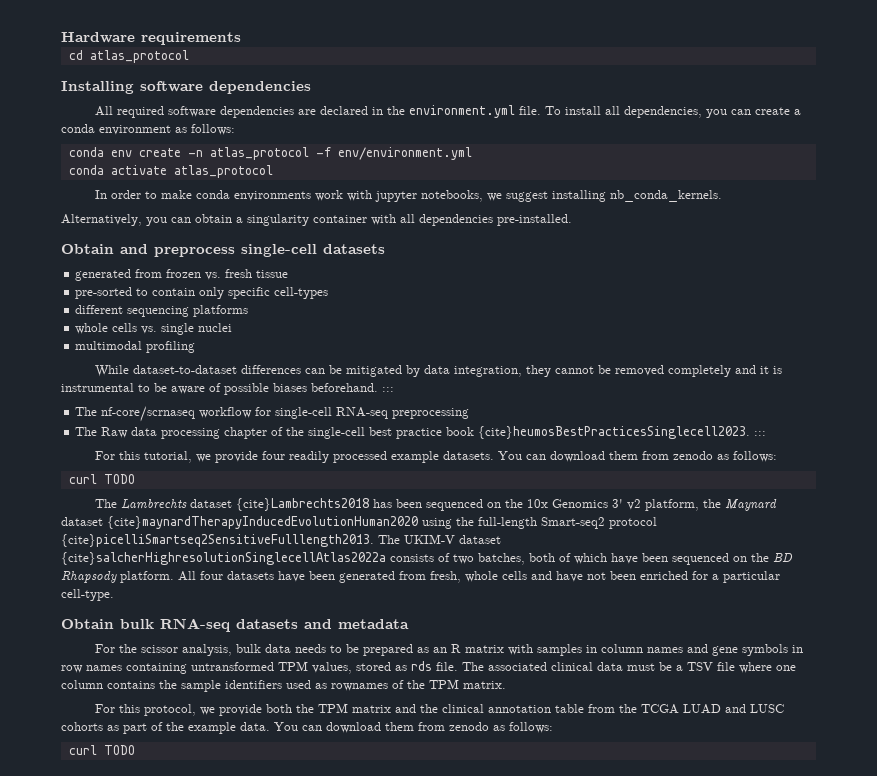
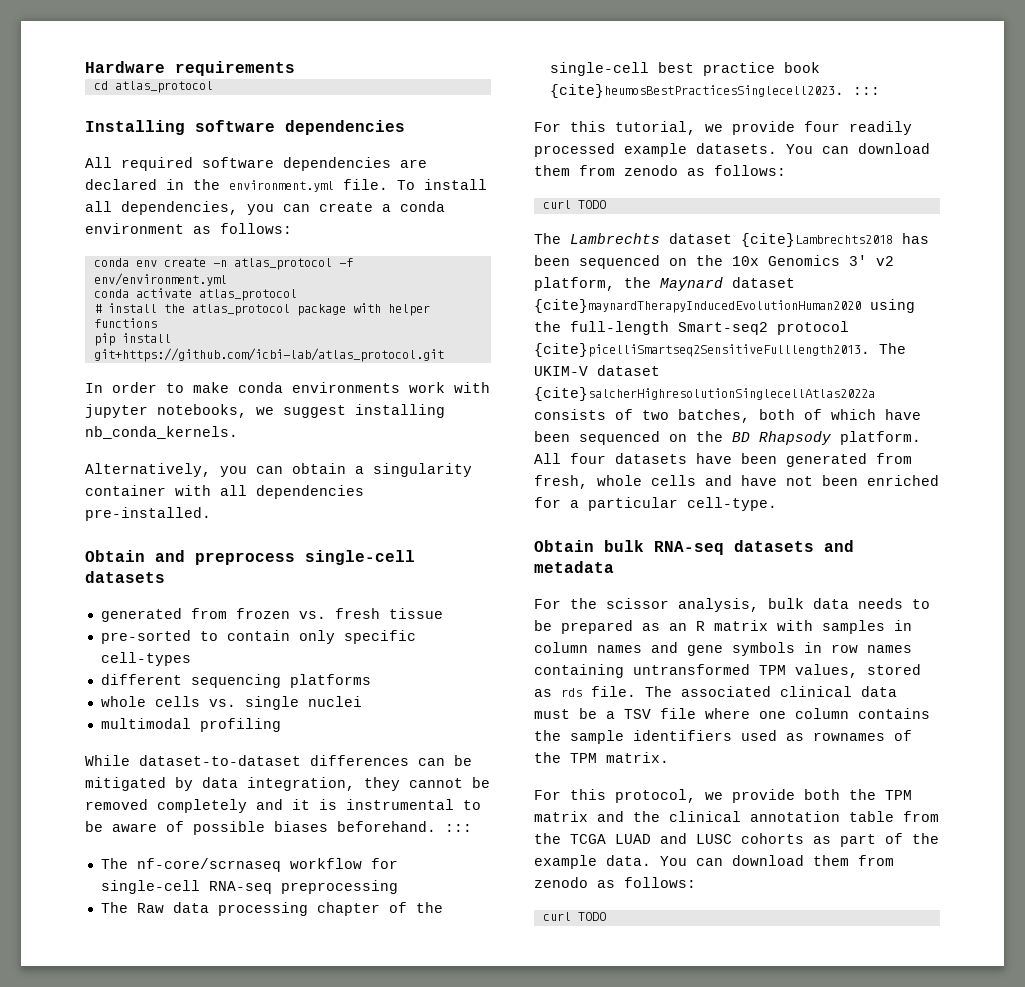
+ # install the atlas_protocol package with helper functions
+ pip install git+https://github.com/icbi-lab/atlas_protocol.git

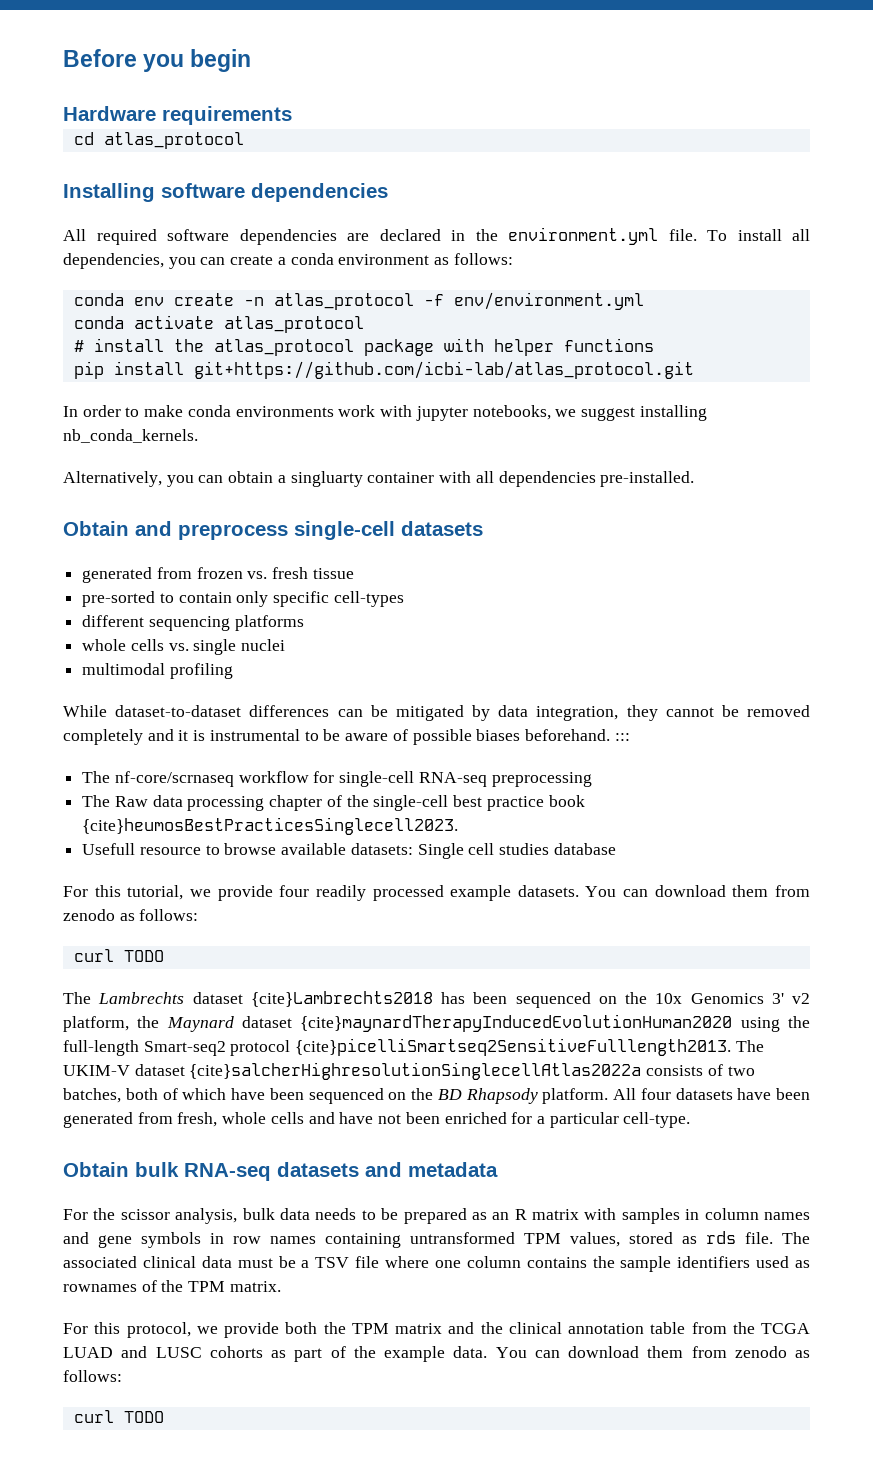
+ Before you begin
- Alternatively, you can obtain a singularity container with all dependencies pre-installed.
+ Alternatively, you can obtain a singluarty container with all dependencies pre-installed.
- The Raw data processing chapter of the single-cell best practice book {cite}heumosBestPracticesSinglecell2023. :::
+ The Raw data processing chapter of the single-cell best practice book {cite}heumosBestPracticesSinglecell2023.
+ Usefull resource to browse available datasets: Single cell studies database

